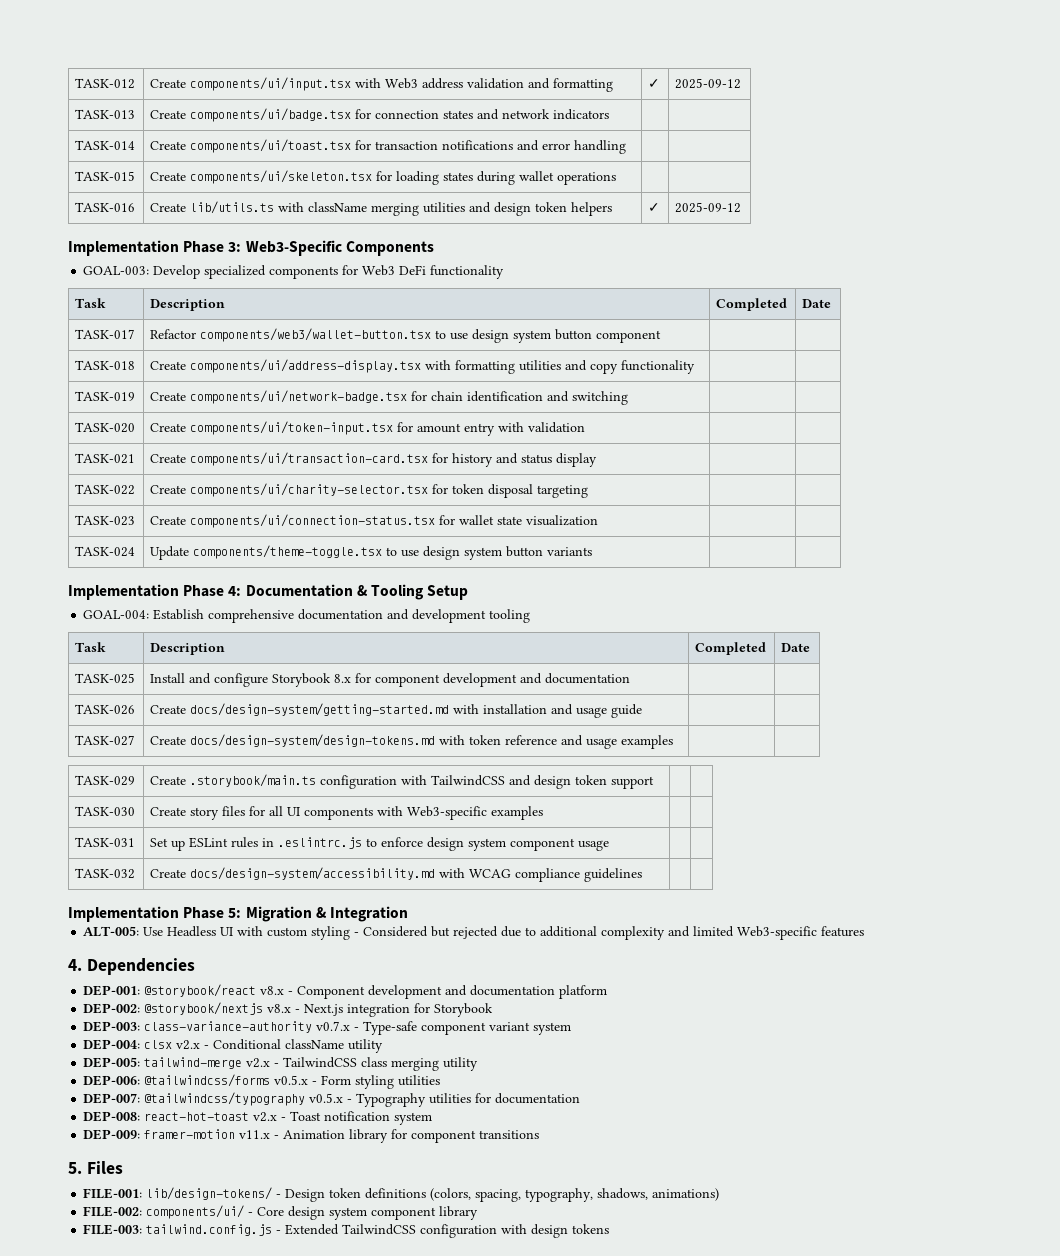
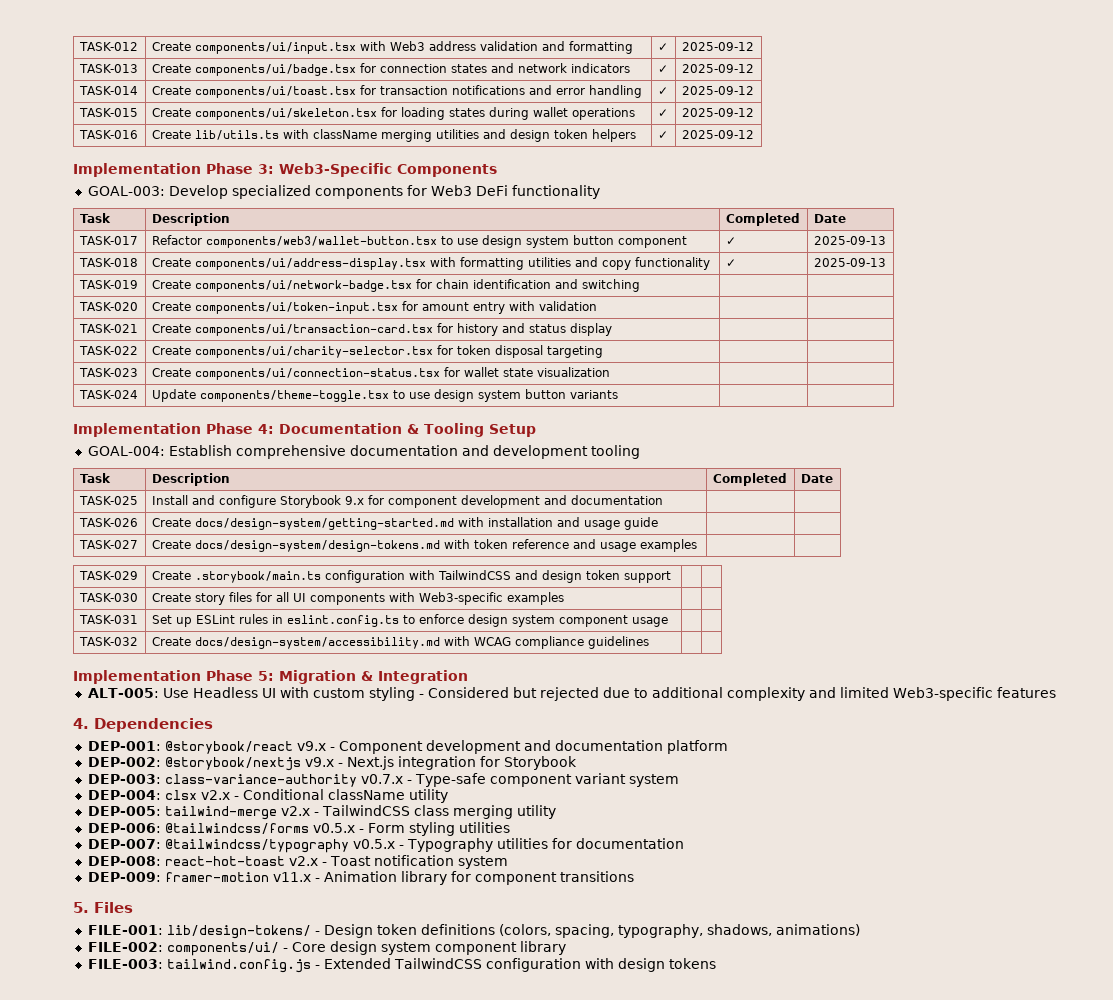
- TASK-013 | Create components/ui/badge.tsx for connection states and network indicators | |
+ TASK-013 | Create components/ui/badge.tsx for connection states and network indicators | ✓ | 2025-09-12
- TASK-014 | Create components/ui/toast.tsx for transaction notifications and error handling | |
+ TASK-014 | Create components/ui/toast.tsx for transaction notifications and error handling | ✓ | 2025-09-12
- TASK-015 | Create components/ui/skeleton.tsx for loading states during wallet operations | |
+ TASK-015 | Create components/ui/skeleton.tsx for loading states during wallet operations | ✓ | 2025-09-12
- TASK-017 | Refactor components/web3/wallet-button.tsx to use design system button component | |
+ TASK-017 | Refactor components/web3/wallet-button.tsx to use design system button component | ✓ | 2025-09-13
- TASK-018 | Create components/ui/address-display.tsx with formatting utilities and copy functionality | |
+ TASK-018 | Create components/ui/address-display.tsx with formatting utilities and copy functionality | ✓ | 2025-09-13
- TASK-025 | Install and configure Storybook 8.x for component development and documentation | |
+ TASK-025 | Install and configure Storybook 9.x for component development and documentation | |
- TASK-031 | Set up ESLint rules in .eslintrc.js to enforce design system component usage | |
+ TASK-031 | Set up ESLint rules in eslint.config.ts to enforce design system component usage | |
- DEP-001: @storybook/react v8.x - Component development and documentation platform
+ DEP-001: @storybook/react v9.x - Component development and documentation platform
- DEP-002: @storybook/nextjs v8.x - Next.js integration for Storybook
+ DEP-002: @storybook/nextjs v9.x - Next.js integration for Storybook

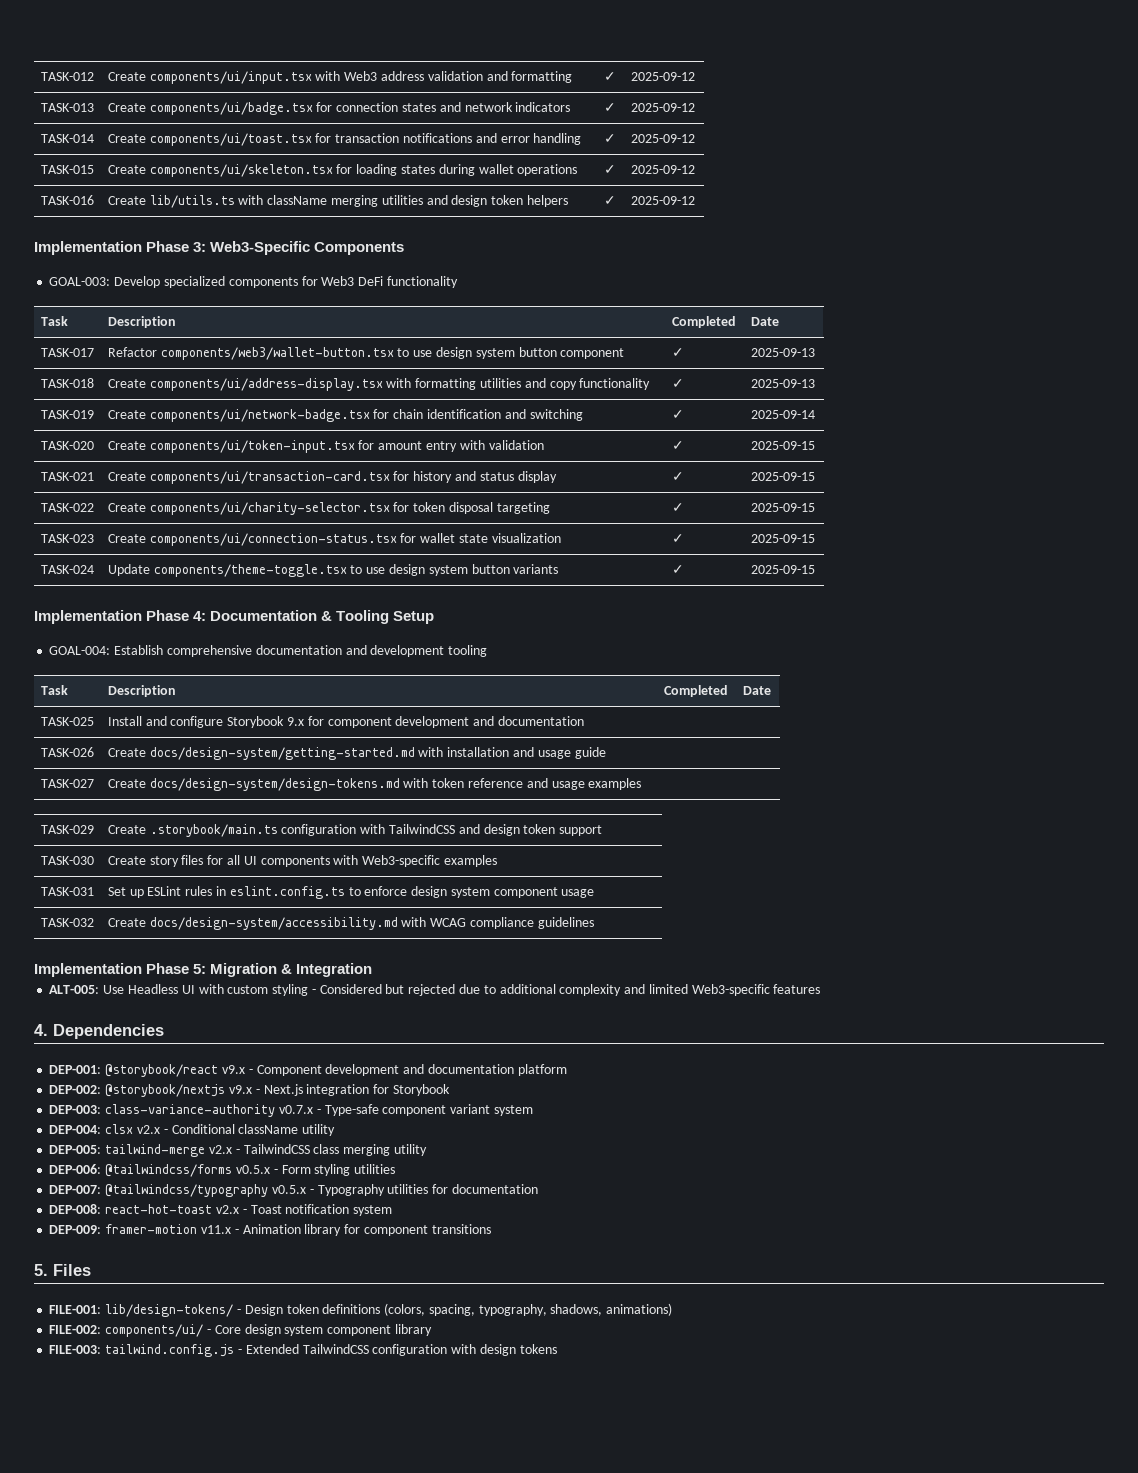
- TASK-019 | Create components/ui/network-badge.tsx for chain identification and switching | |
+ TASK-019 | Create components/ui/network-badge.tsx for chain identification and switching | ✓ | 2025-09-14
- TASK-020 | Create components/ui/token-input.tsx for amount entry with validation | |
+ TASK-020 | Create components/ui/token-input.tsx for amount entry with validation | ✓ | 2025-09-15
- TASK-021 | Create components/ui/transaction-card.tsx for history and status display | |
+ TASK-021 | Create components/ui/transaction-card.tsx for history and status display | ✓ | 2025-09-15
- TASK-022 | Create components/ui/charity-selector.tsx for token disposal targeting | |
+ TASK-022 | Create components/ui/charity-selector.tsx for token disposal targeting | ✓ | 2025-09-15
- TASK-023 | Create components/ui/connection-status.tsx for wallet state visualization | |
+ TASK-023 | Create components/ui/connection-status.tsx for wallet state visualization | ✓ | 2025-09-15
- TASK-024 | Update components/theme-toggle.tsx to use design system button variants | |
+ TASK-024 | Update components/theme-toggle.tsx to use design system button variants | ✓ | 2025-09-15

